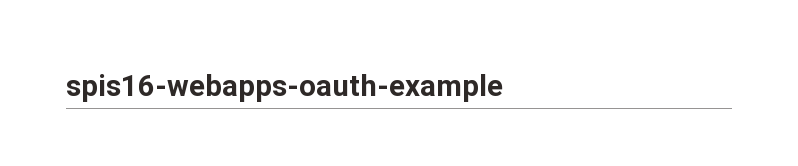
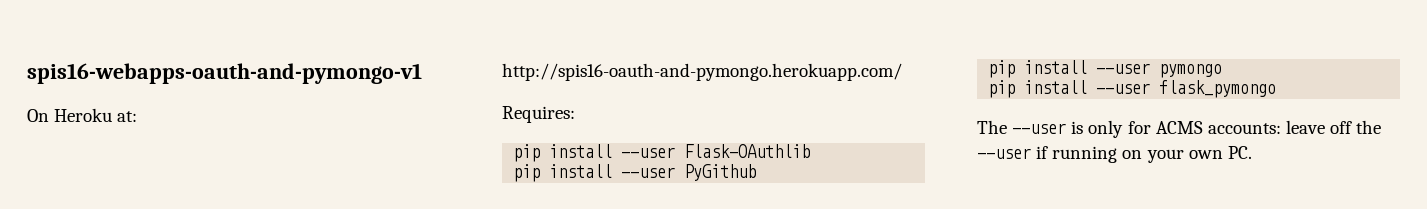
- spis16-webapps-oauth-example
+ spis16-webapps-oauth-and-pymongo-v1
+ On Heroku at: http://spis16-oauth-and-pymongo.herokuapp.com/
+ Requires:
+ pip install --user Flask-OAuthlib
+ pip install --user PyGithub
+ pip install --user pymongo
+ pip install --user flask_pymongo
+ The --user is only for ACMS accounts: leave off the --user if running on your own PC.

